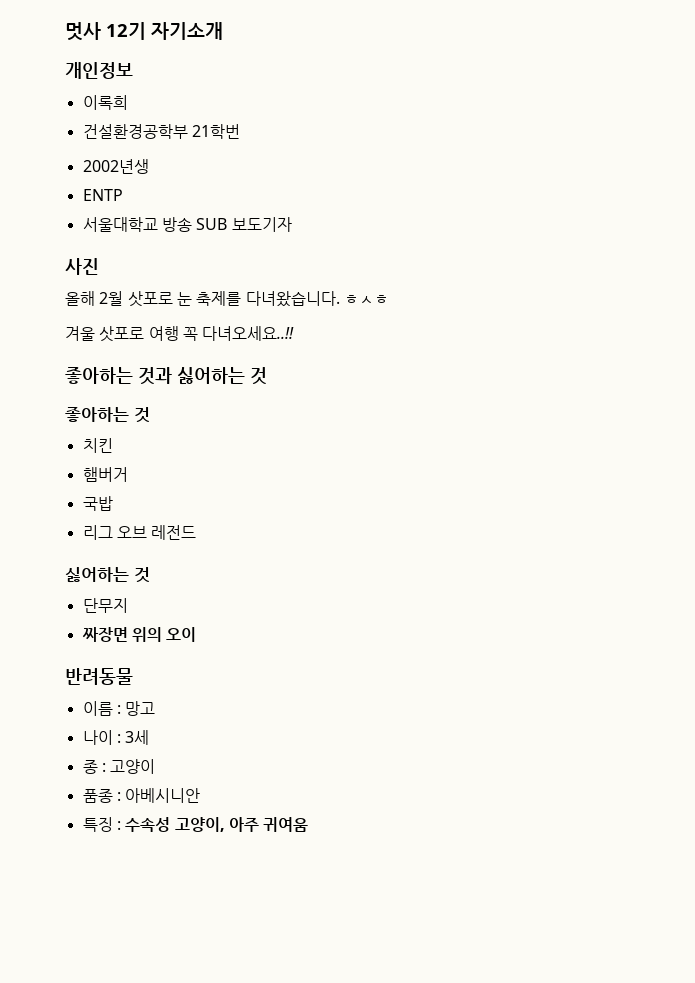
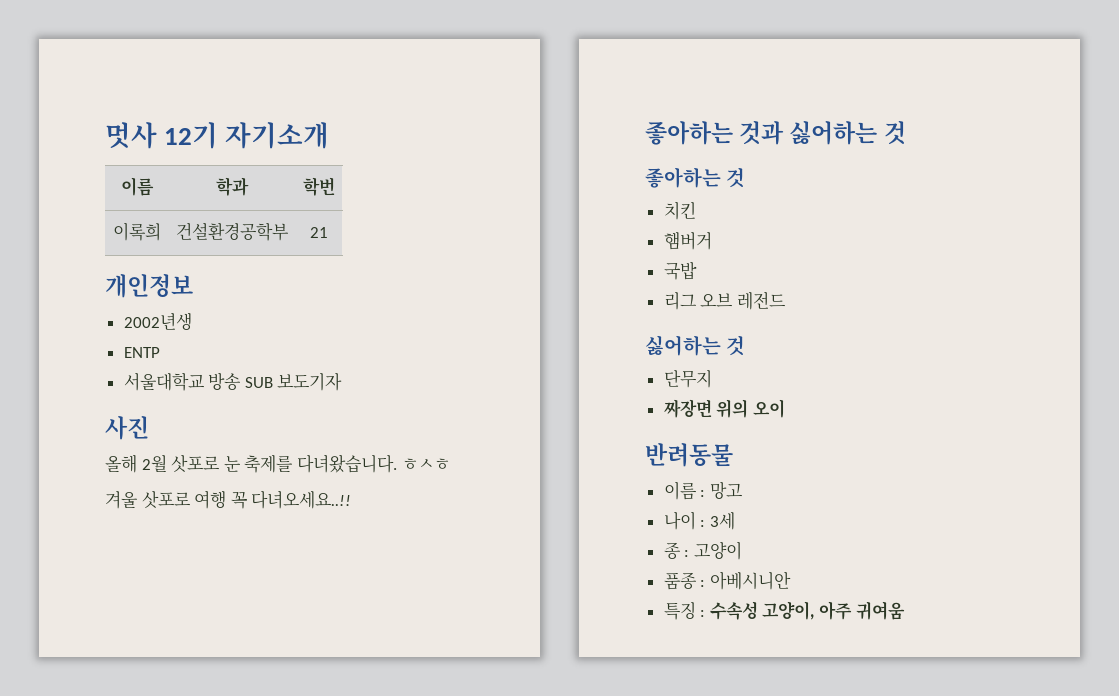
+ 이름 | 학과 | 학번
+ 이록희 | 건설환경공학부 | 21
  개인정보
- 이록희
- 건설환경공학부 21학번

